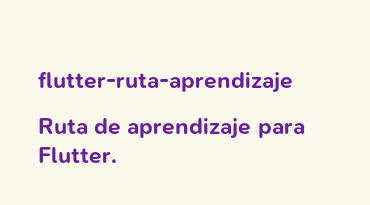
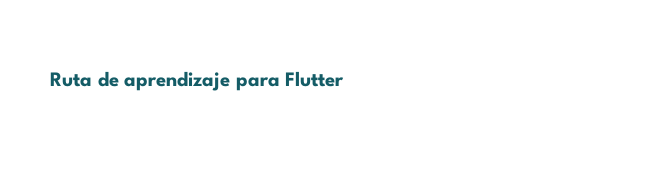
- flutter-ruta-aprendizaje
- Ruta de aprendizaje para Flutter.
+ Ruta de aprendizaje para Flutter

